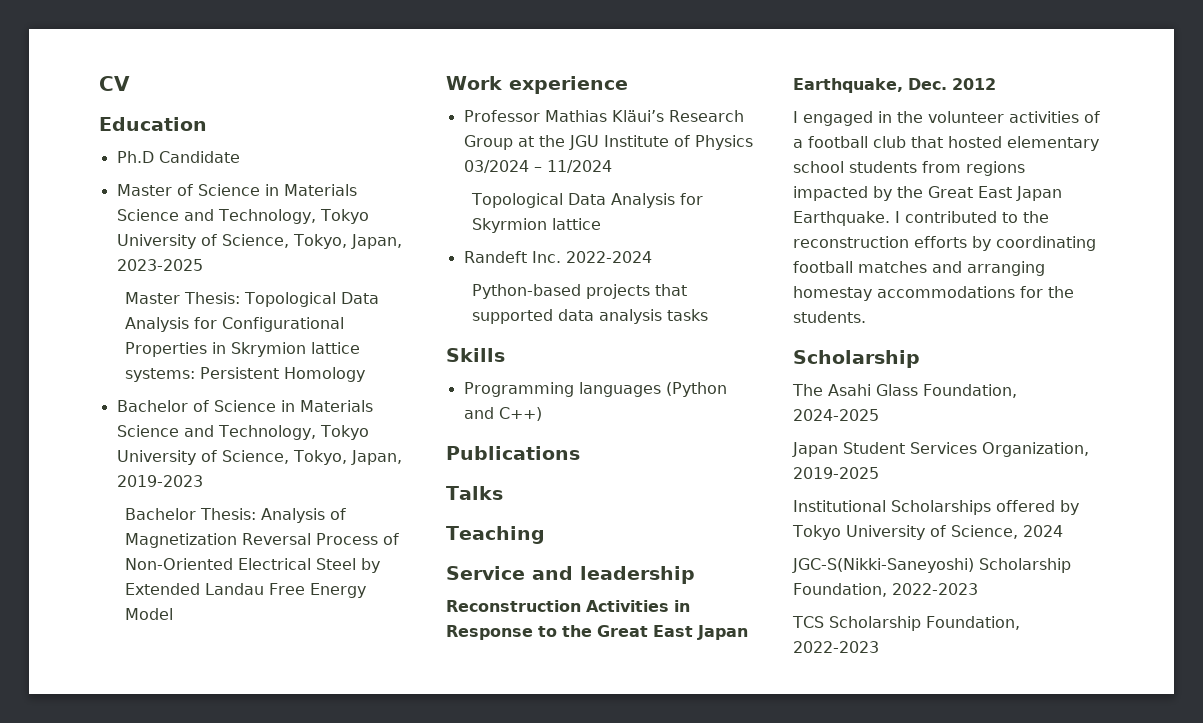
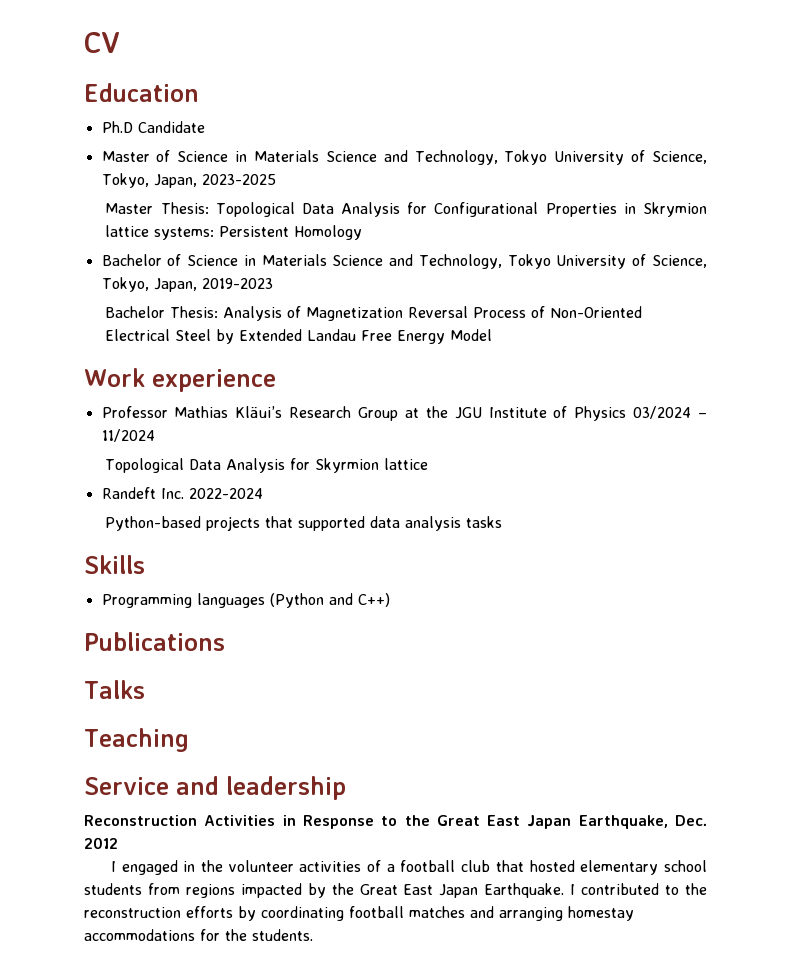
  I contributed to the reconstruction efforts by coordinating football matches and arranging homestay accommodations for the students.
- Scholarship
- The Asahi Glass Foundation, 2024-2025
- Japan Student Services Organization, 2019-2025
- Institutional Scholarships offered by Tokyo University of Science, 2024
- JGC-S(Nikki-Saneyoshi) Scholarship Foundation, 2022-2023
- TCS Scholarship Foundation, 2022-2023

